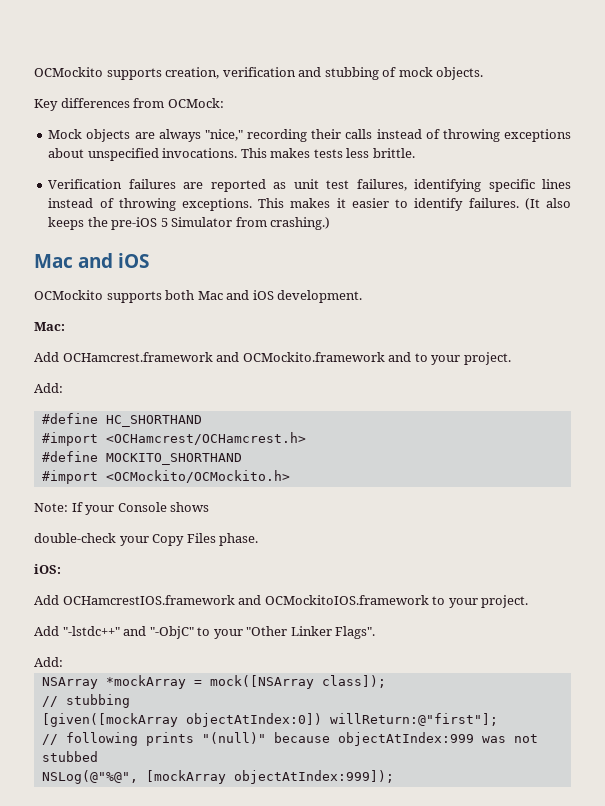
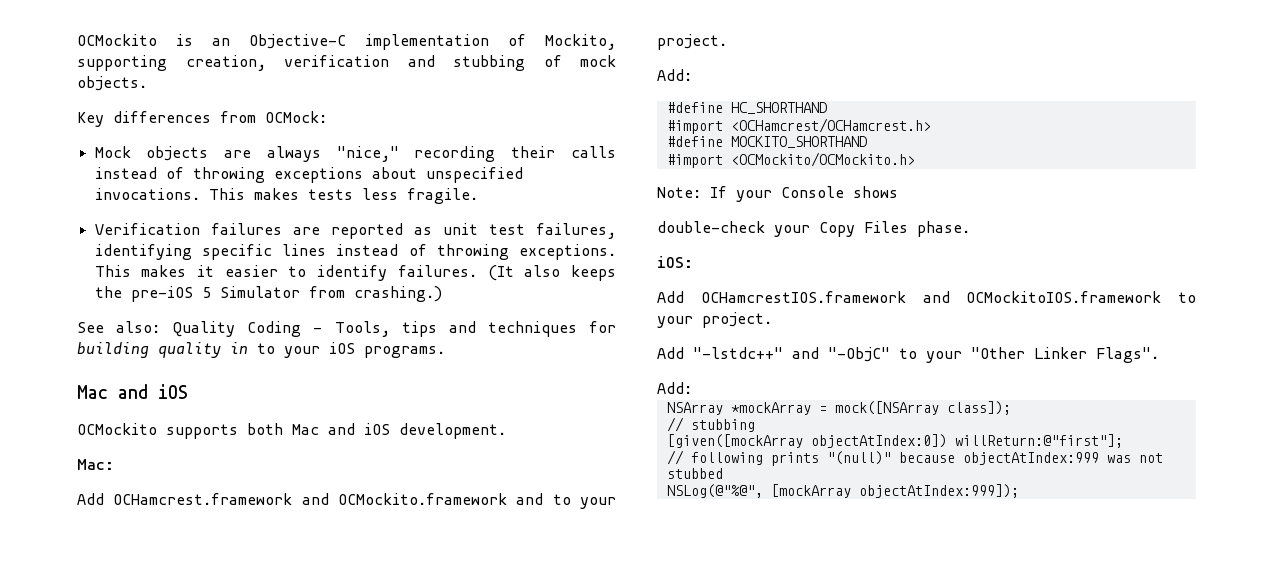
- OCMockito supports creation, verification and stubbing of mock objects.
+ OCMockito is an Objective-C implementation of Mockito, supporting creation, verification and stubbing of mock objects.
- This makes tests less brittle.
+ This makes tests less fragile.
+ See also: Quality Coding - Tools, tips and techniques for building quality in to your iOS programs.

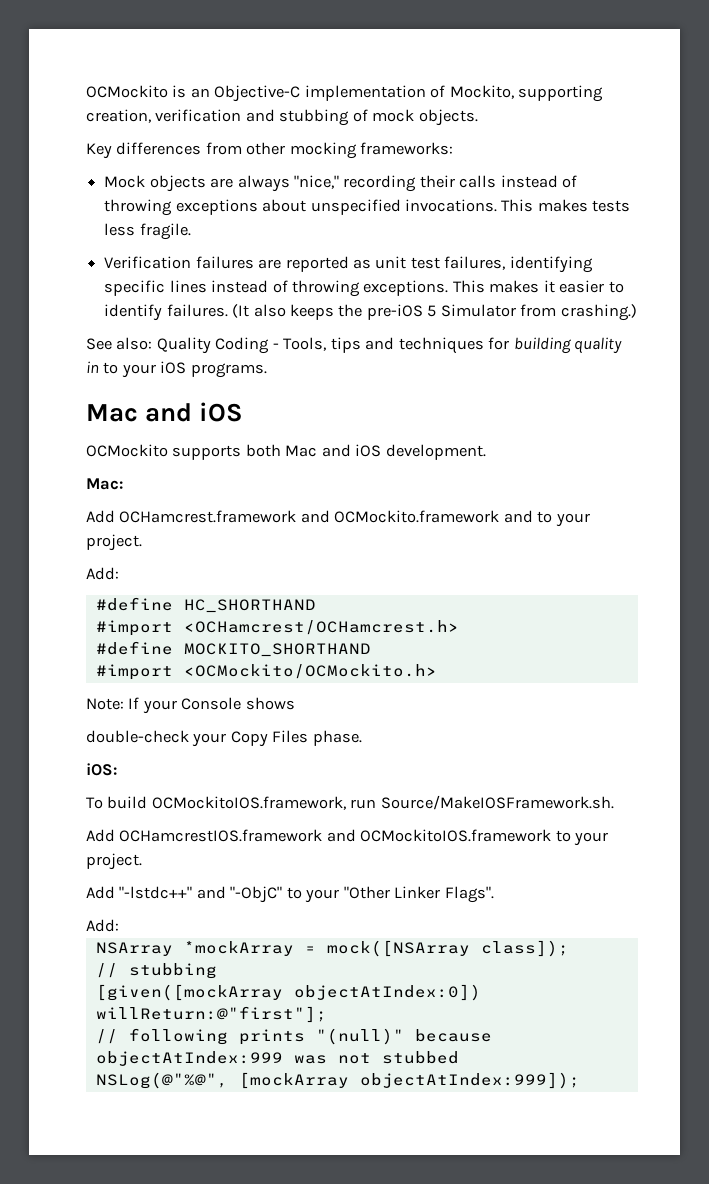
- Key differences from OCMock:
+ Key differences from other mocking frameworks:
+ To build OCMockitoIOS.framework, run Source/MakeIOSFramework.sh.

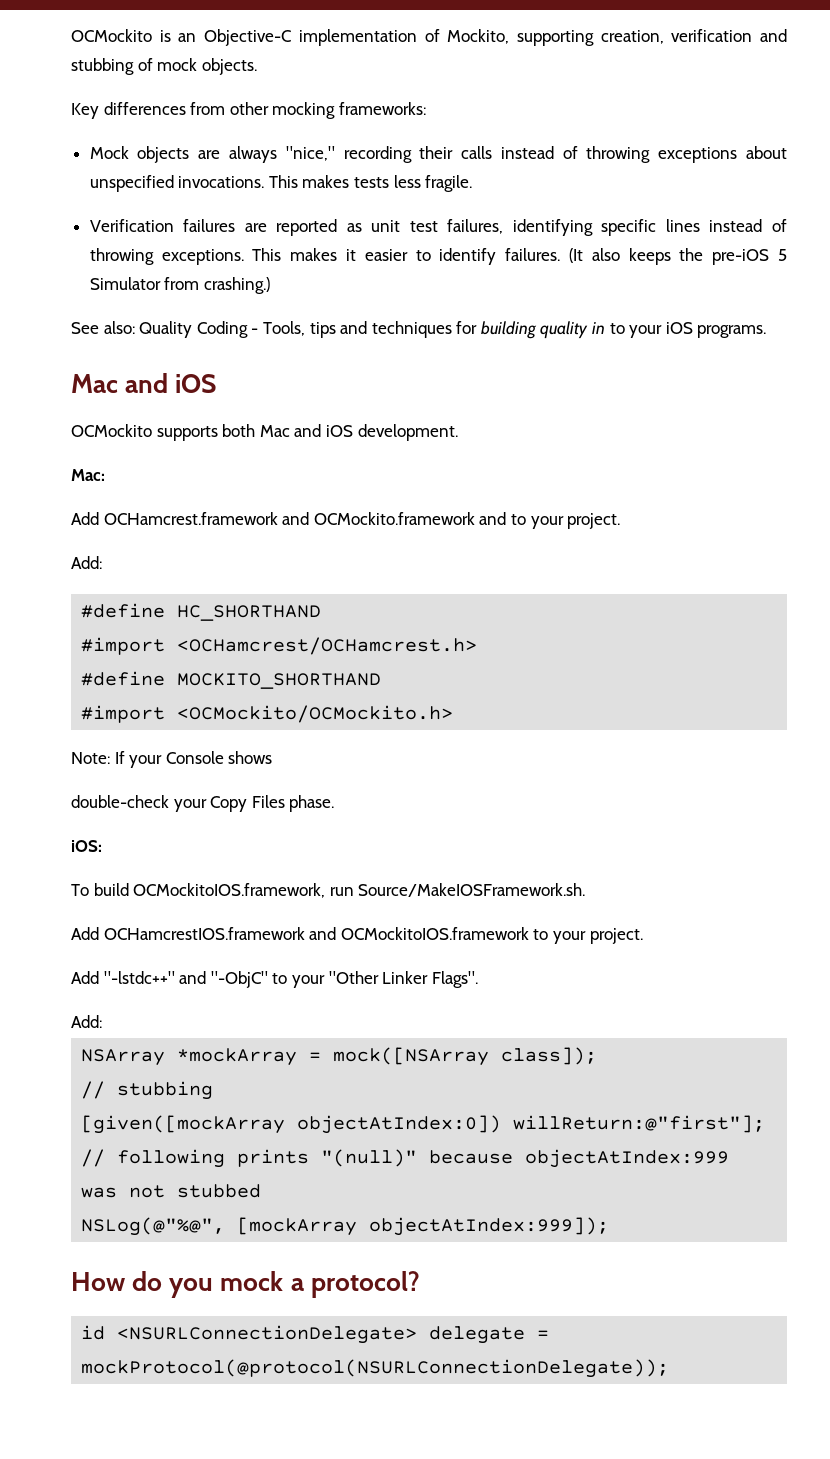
+ How do you mock a protocol?
+ id <NSURLConnectionDelegate> delegate = mockProtocol(@protocol(NSURLConnectionDelegate));

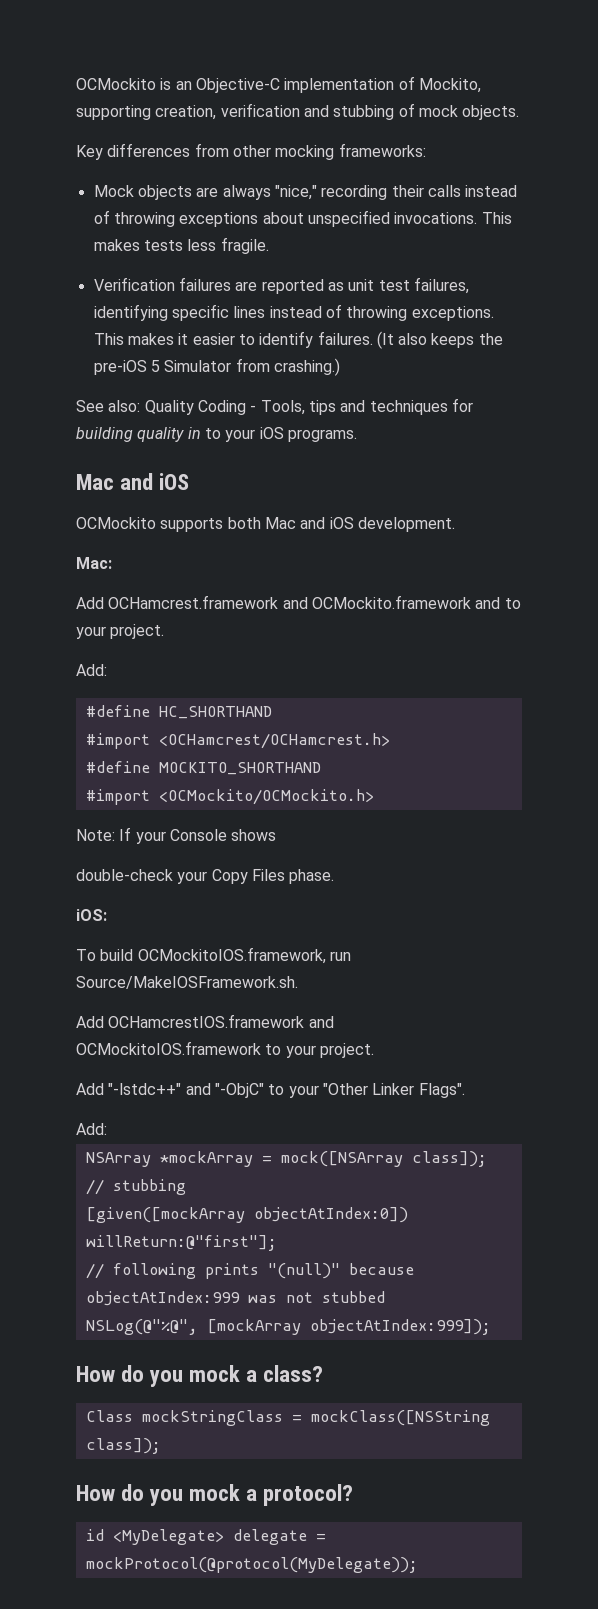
+ How do you mock a class?
+ Class mockStringClass = mockClass([NSString class]);
- id <NSURLConnectionDelegate> delegate = mockProtocol(@protocol(NSURLConnectionDelegate));
+ id <MyDelegate> delegate = mockProtocol(@protocol(MyDelegate));

